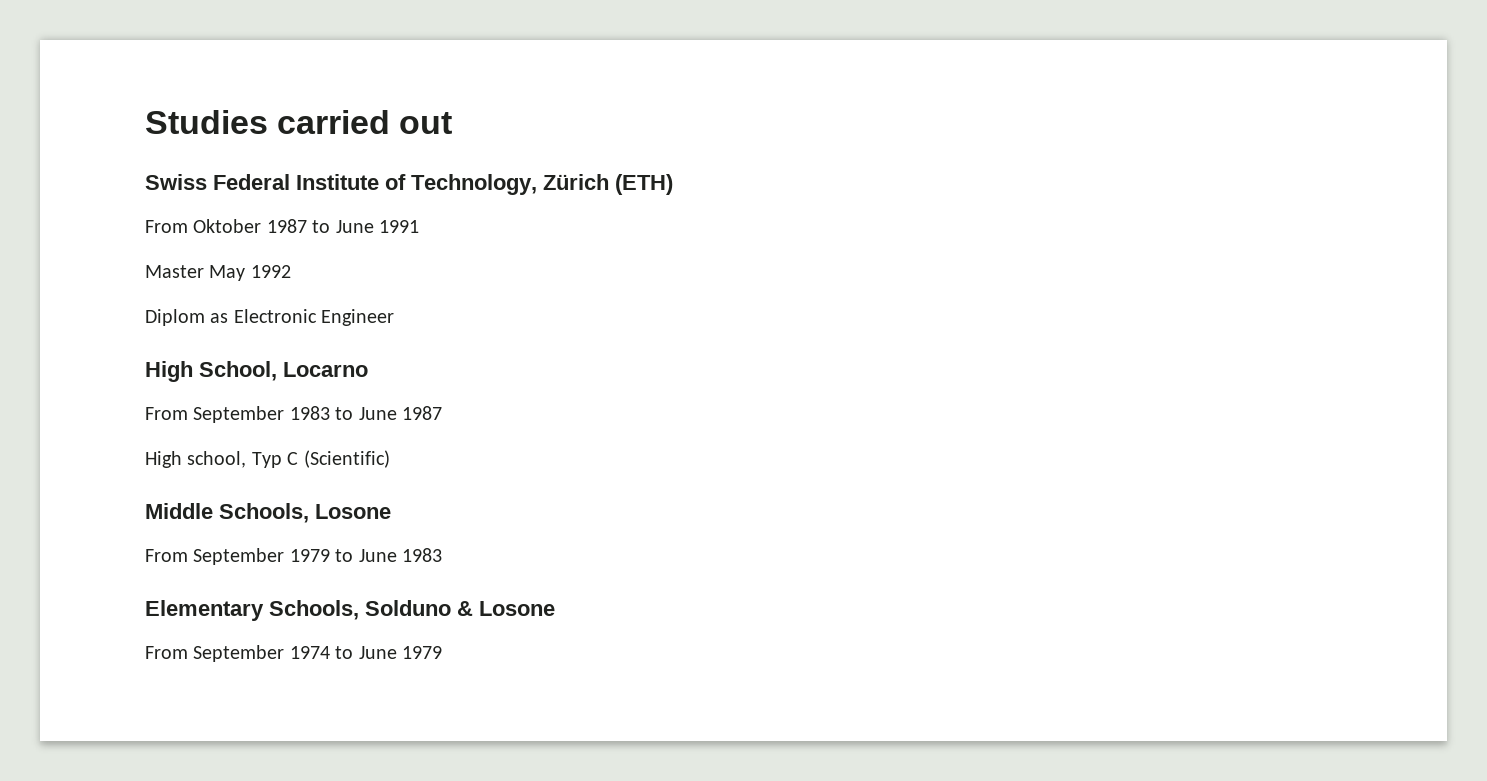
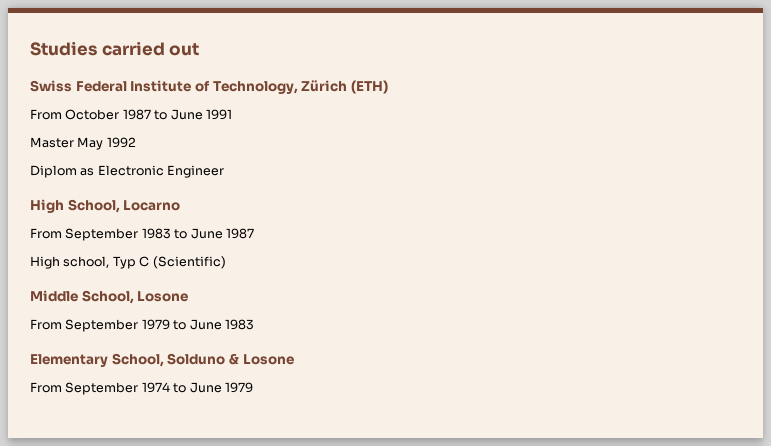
- From Oktober 1987 to June 1991
+ From October 1987 to June 1991
- Middle Schools, Losone
+ Middle School, Losone
- Elementary Schools, Solduno & Losone
+ Elementary School, Solduno & Losone

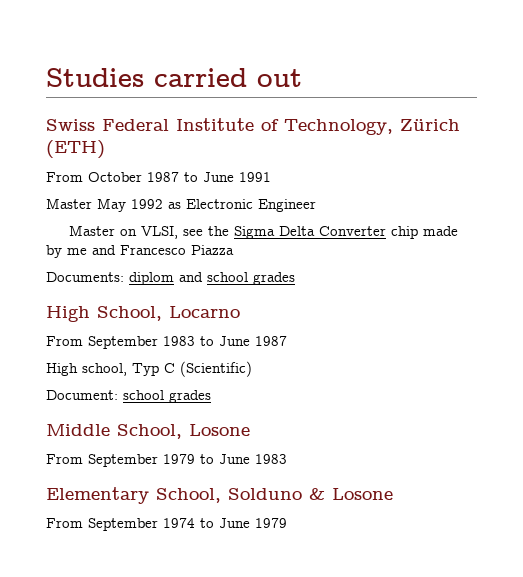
- Master May 1992
- Diplom as Electronic Engineer
+ Master May 1992 as Electronic Engineer
+ Master on VLSI, see the Sigma Delta Converter chip made by me and Francesco Piazza
+ Documents: diplom and school grades
+ Document: school grades

